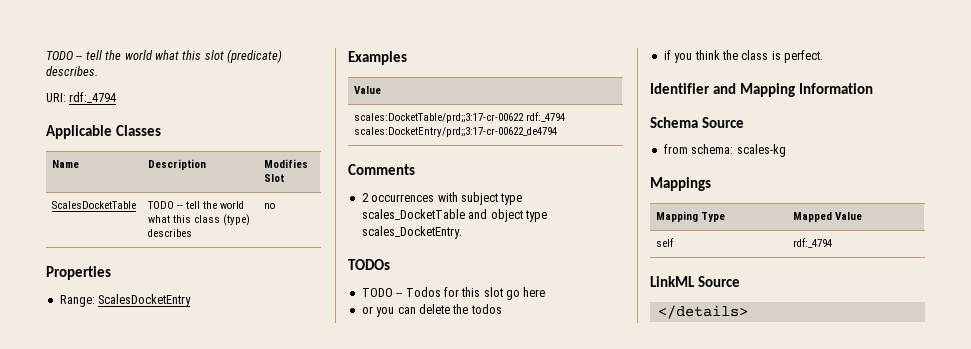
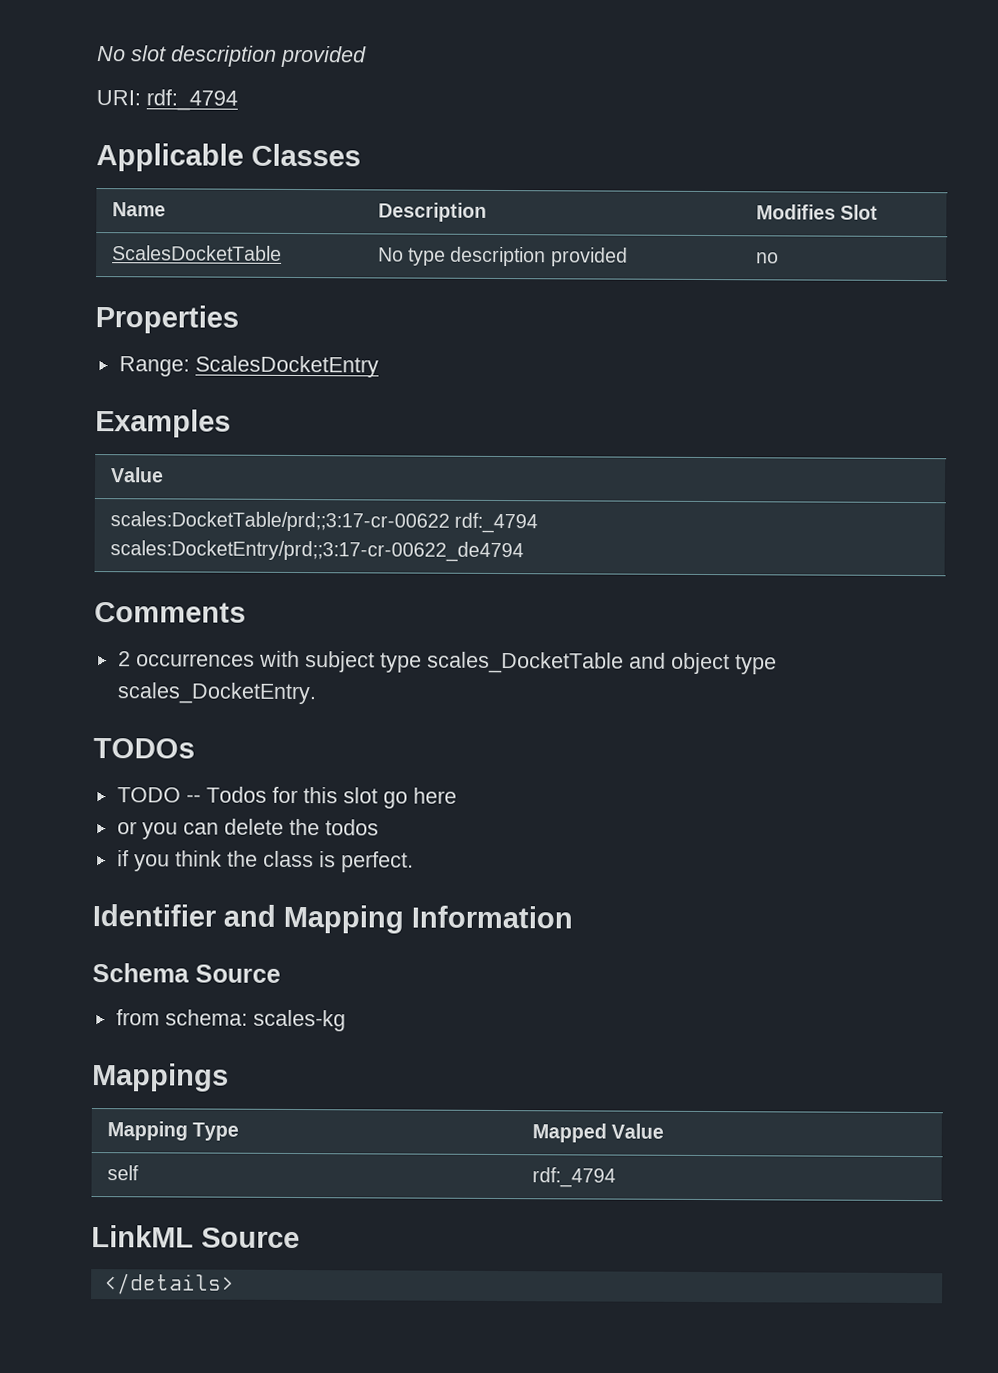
- TODO -- tell the world what this slot (predicate) describes.
+ No slot description provided
- ScalesDocketTable | TODO -- tell the world what this class (type) describes | no
+ ScalesDocketTable | No type description provided | no

